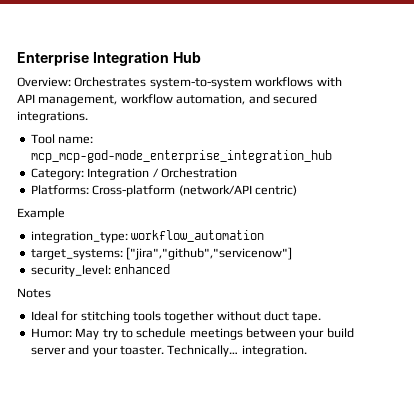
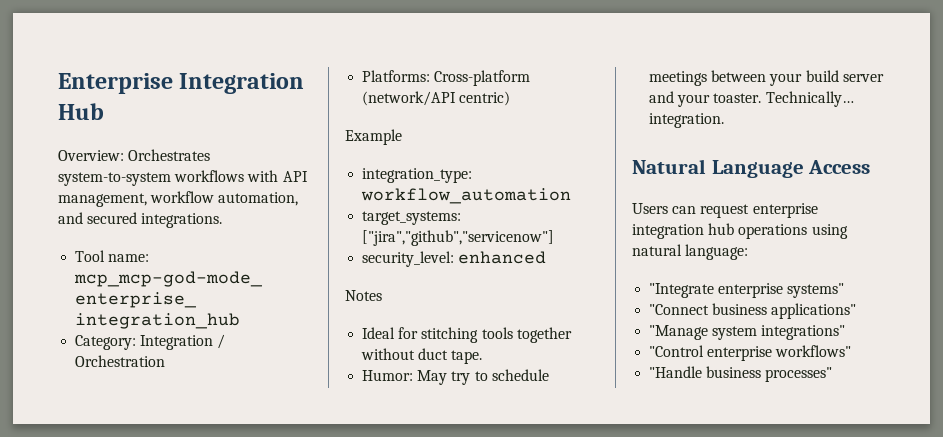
+ Natural Language Access
+ Users can request enterprise integration hub operations using natural language:
+ "Integrate enterprise systems"
+ "Connect business applications"
+ "Manage system integrations"
+ "Control enterprise workflows"
+ "Handle business processes"

